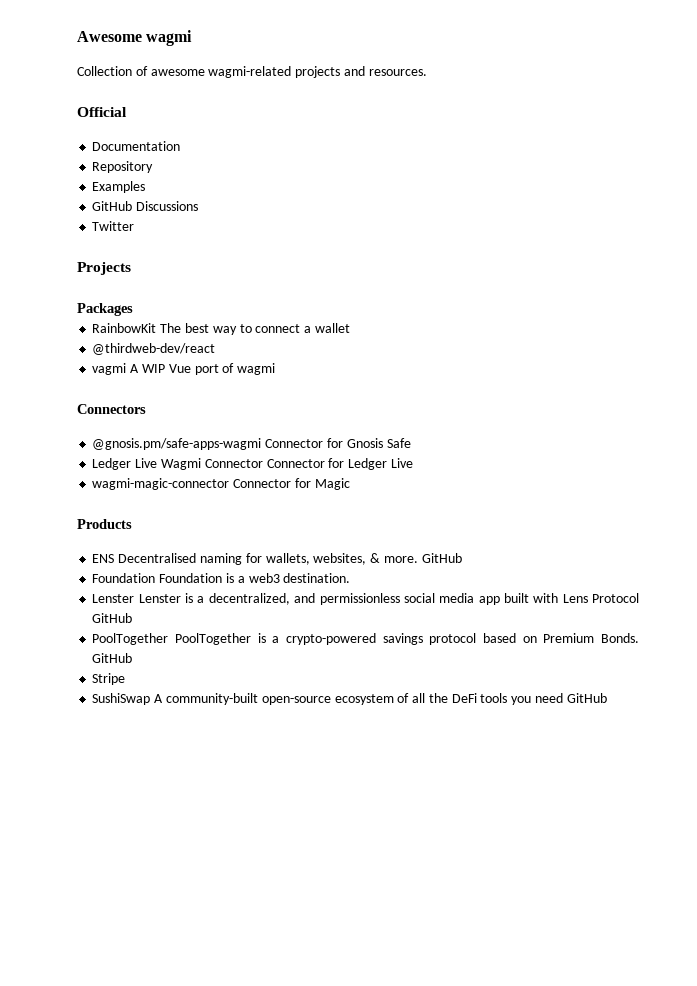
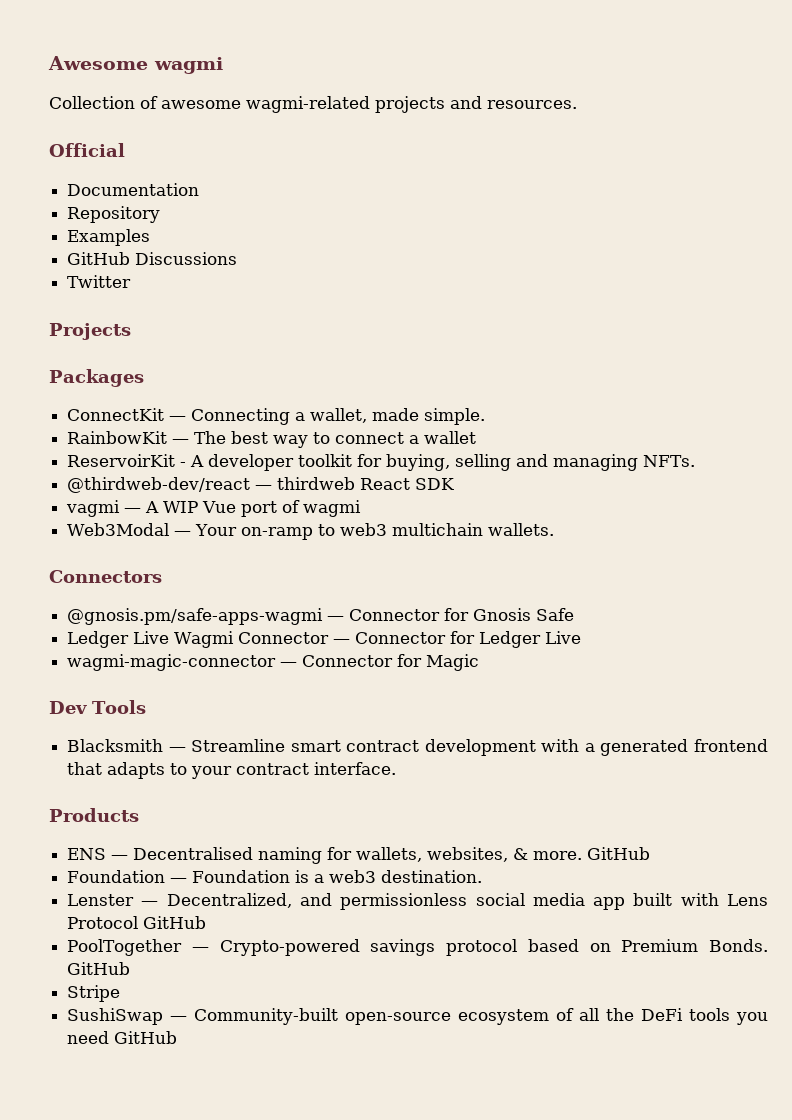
+ ConnectKit — Connecting a wallet, made simple.
- RainbowKit The best way to connect a wallet
+ RainbowKit — The best way to connect a wallet
- @thirdweb-dev/react
+ ReservoirKit - A developer toolkit for buying, selling and managing NFTs.
+ @thirdweb-dev/react — thirdweb React SDK
- vagmi A WIP Vue port of wagmi
+ vagmi — A WIP Vue port of wagmi
+ Web3Modal — Your on-ramp to web3 multichain wallets.
- @gnosis.pm/safe-apps-wagmi Connector for Gnosis Safe
+ @gnosis.pm/safe-apps-wagmi — Connector for Gnosis Safe
- Ledger Live Wagmi Connector Connector for Ledger Live
+ Ledger Live Wagmi Connector — Connector for Ledger Live
- wagmi-magic-connector Connector for Magic
+ wagmi-magic-connector — Connector for Magic
+ Dev Tools
+ Blacksmith — Streamline smart contract development with a generated frontend that adapts to your contract interface.
- ENS Decentralised naming for wallets, websites, & more.
+ ENS — Decentralised naming for wallets, websites, & more.
- Foundation Foundation is a web3 destination.
+ Foundation — Foundation is a web3 destination.
- Lenster Lenster is a decentralized, and permissionless social media app built with Lens Protocol GitHub
+ Lenster — Decentralized, and permissionless social media app built with Lens Protocol GitHub
- PoolTogether PoolTogether is a crypto-powered savings protocol based on Premium Bonds.
+ PoolTogether — Crypto-powered savings protocol based on Premium Bonds.
- SushiSwap A community-built open-source ecosystem of all the DeFi tools you need GitHub
+ SushiSwap — Community-built open-source ecosystem of all the DeFi tools you need GitHub

